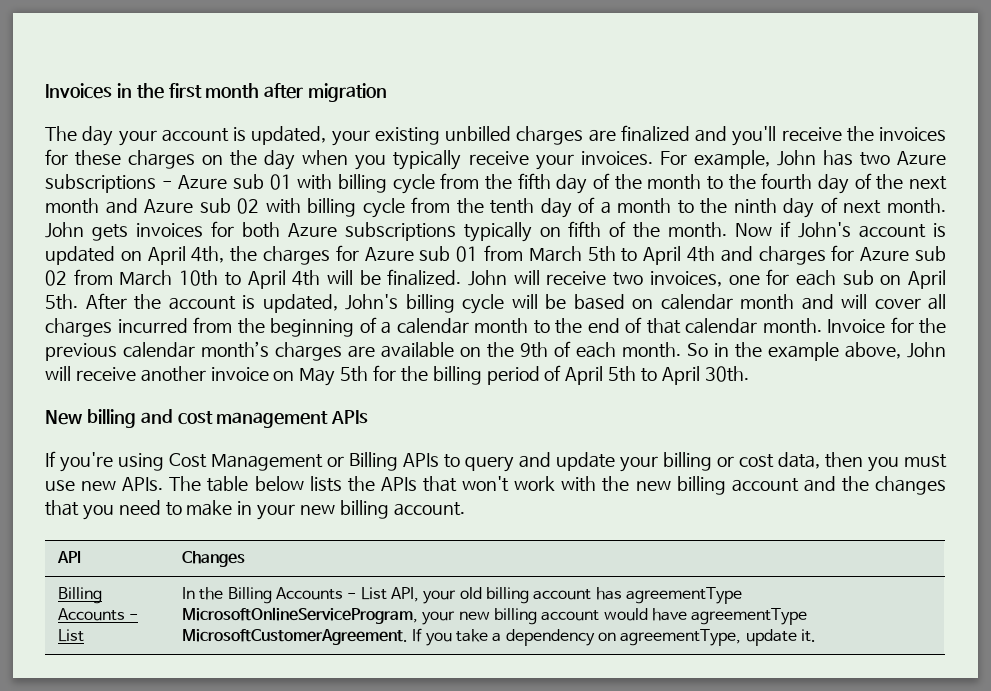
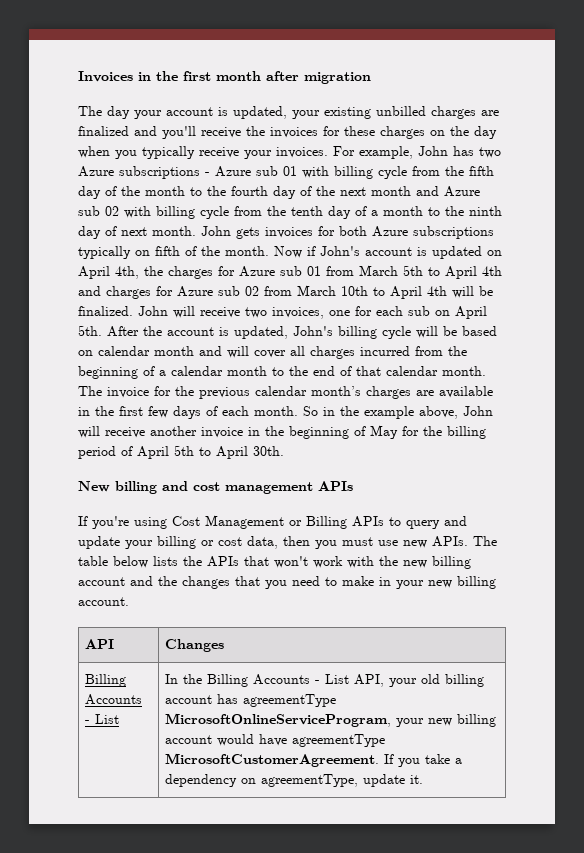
- Invoice for the previous calendar month’s charges are available on the 9th of each month.
+ The invoice for the previous calendar month’s charges are available in the first few days of each month.
- So in the example above, John will receive another invoice on May 5th for the billing period of April 5th to April 30th.
+ So in the example above, John will receive another invoice in the beginning of May for the billing period of April 5th to April 30th.

